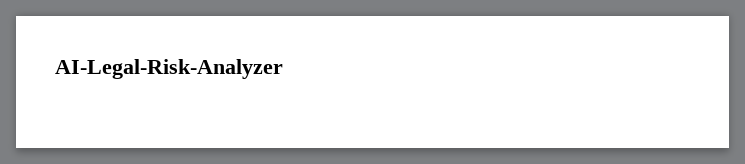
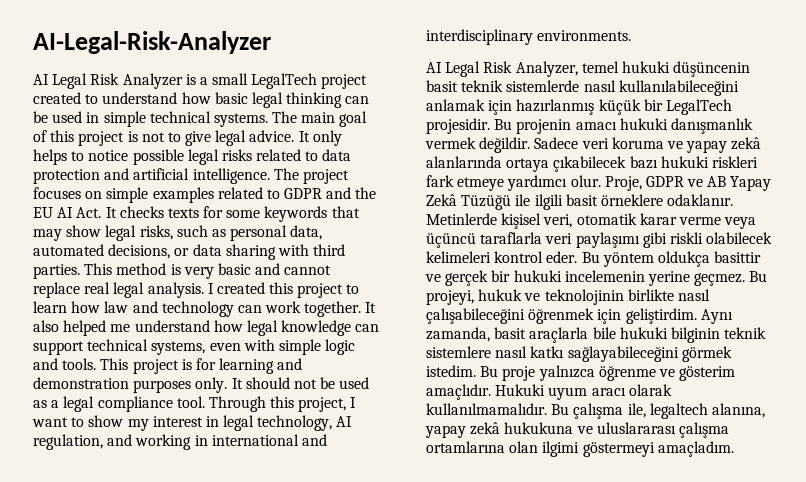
+ AI Legal Risk Analyzer is a small LegalTech project created to understand how basic legal thinking can be used in simple technical systems. The main goal of this project is not to give legal advice. It only helps to notice possible legal risks related to data protection and artificial intelligence. The project focuses on simple examples related to GDPR and the EU AI Act. It checks texts for some keywords that may show legal risks, such as personal data, automated decisions, or data sharing with third parties. This method is very basic and cannot replace real legal analysis. I created this project to learn how law and technology can work together. It also helped me understand how legal knowledge can support technical systems, even with simple logic and tools. This project is for learning and demonstration purposes only. It should not be used as a legal compliance tool. Through this project, I want to show my interest in legal technology, AI regulation, and working in international and interdisciplinary environments.
+ AI Legal Risk Analyzer, temel hukuki düşüncenin basit teknik sistemlerde nasıl kullanılabileceğini anlamak için hazırlanmış küçük bir LegalTech projesidir. Bu projenin amacı hukuki danışmanlık vermek değildir. Sadece veri koruma ve yapay zekâ alanlarında ortaya çıkabilecek bazı hukuki riskleri fark etmeye yardımcı olur. Proje, GDPR ve AB Yapay Zekâ Tüzüğü ile ilgili basit örneklere odaklanır. Metinlerde kişisel veri, otomatik karar verme veya üçüncü taraflarla veri paylaşımı gibi riskli olabilecek kelimeleri kontrol eder. Bu yöntem oldukça basittir ve gerçek bir hukuki incelemenin yerine geçmez. Bu projeyi, hukuk ve teknolojinin birlikte nasıl çalışabileceğini öğrenmek için geliştirdim. Aynı zamanda, basit araçlarla bile hukuki bilginin teknik sistemlere nasıl katkı sağlayabileceğini görmek istedim. Bu proje yalnızca öğrenme ve gösterim amaçlıdır. Hukuki uyum aracı olarak kullanılmamalıdır. Bu çalışma ile, legaltech alanına, yapay zekâ hukukuna ve uluslararası çalışma ortamlarına olan ilgimi göstermeyi amaçladım.

